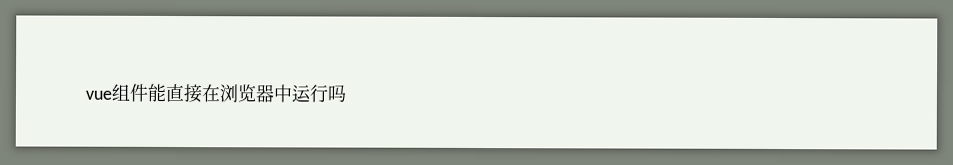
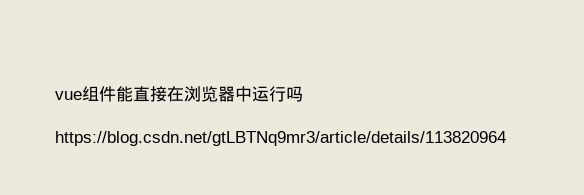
+ https://blog.csdn.net/gtLBTNq9mr3/article/details/113820964

